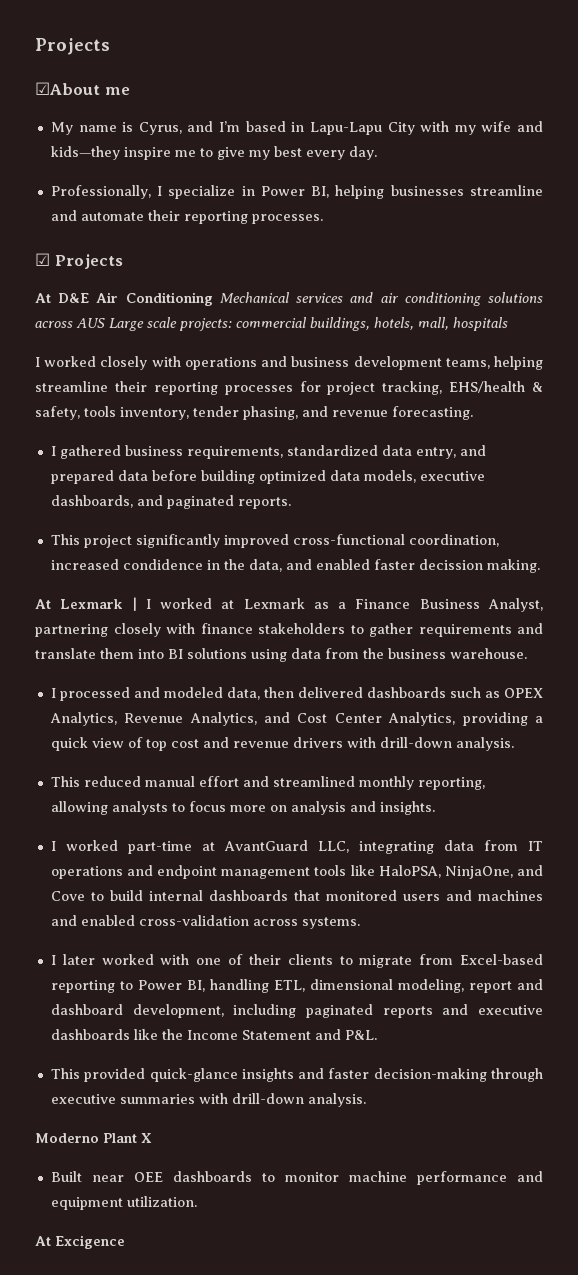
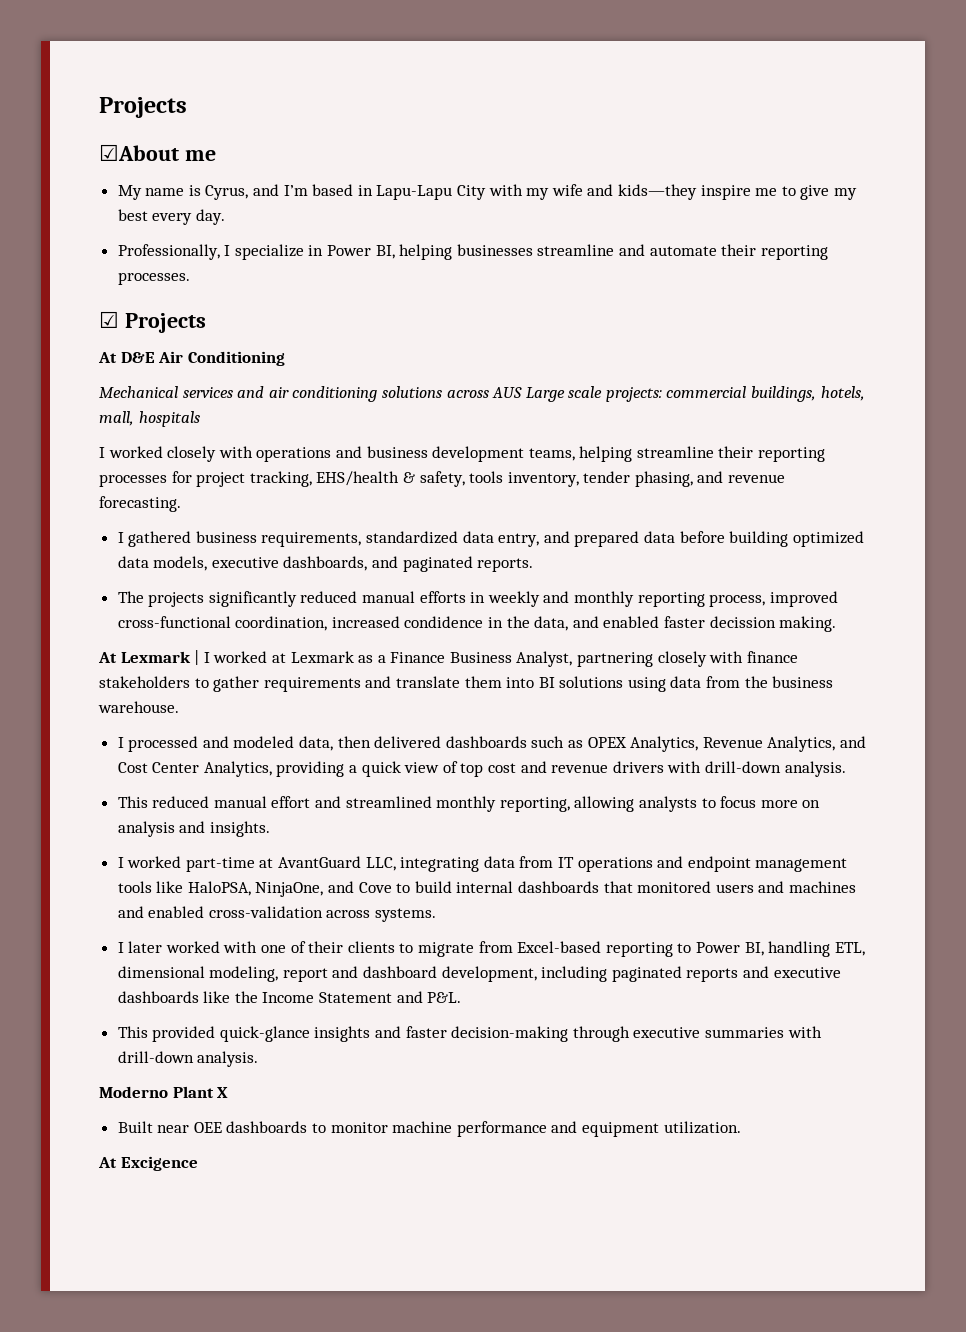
- At D&E Air Conditioning Mechanical services and air conditioning solutions across AUS Large scale projects: commercial buildings, hotels, mall, hospitals
+ At D&E Air Conditioning
+ Mechanical services and air conditioning solutions across AUS Large scale projects: commercial buildings, hotels, mall, hospitals
- This project significantly improved cross-functional coordination, increased condidence in the data, and enabled faster decission making.
+ The projects significantly reduced manual efforts in weekly and monthly reporting process, improved cross-functional coordination, increased condidence in the data, and enabled faster decission making.

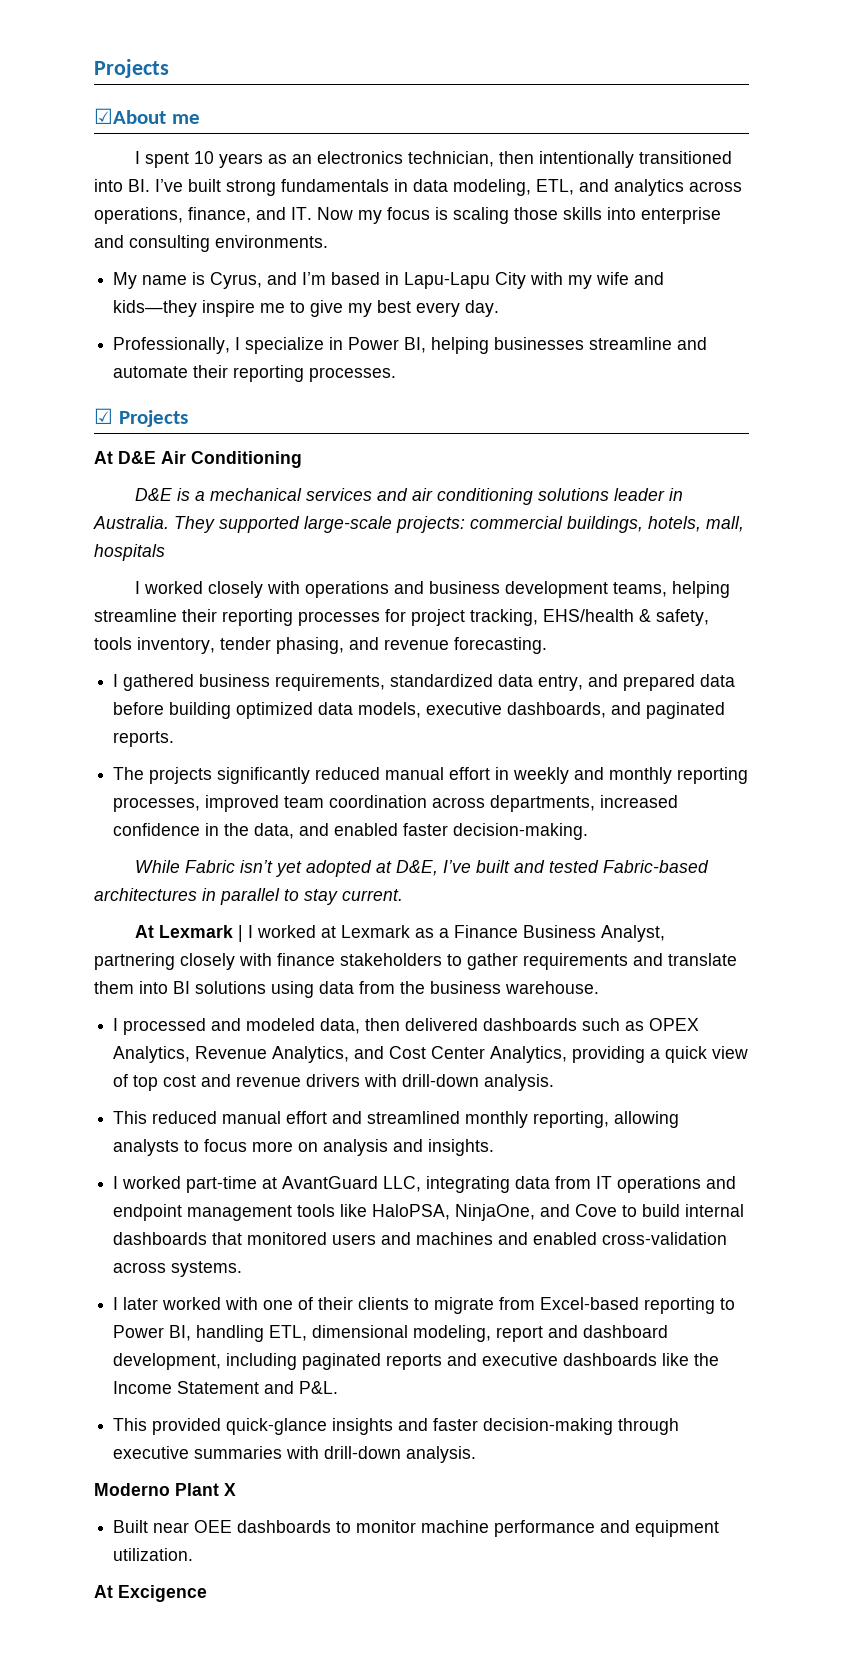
+ I spent 10 years as an electronics technician, then intentionally transitioned into BI. I’ve built strong fundamentals in data modeling, ETL, and analytics across operations, finance, and IT. Now my focus is scaling those skills into enterprise and consulting environments.
- Mechanical services and air conditioning solutions across AUS Large scale projects: commercial buildings, hotels, mall, hospitals
+ D&E is a mechanical services and air conditioning solutions leader in Australia. They supported large-scale projects: commercial buildings, hotels, mall, hospitals
- The projects significantly reduced manual efforts in weekly and monthly reporting process, improved cross-functional coordination, increased condidence in the data, and enabled faster decission making.
+ The projects significantly reduced manual effort in weekly and monthly reporting processes, improved team coordination across departments, increased confidence in the data, and enabled faster decision-making.
+ While Fabric isn’t yet adopted at D&E, I’ve built and tested Fabric-based architectures in parallel to stay current.

